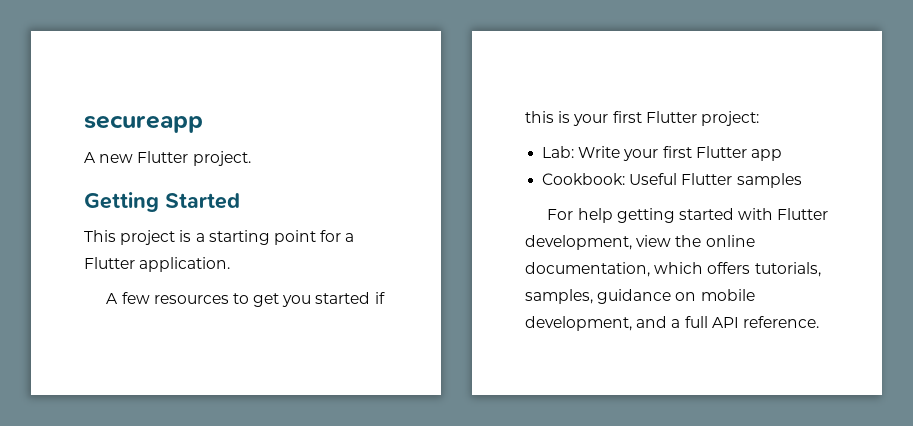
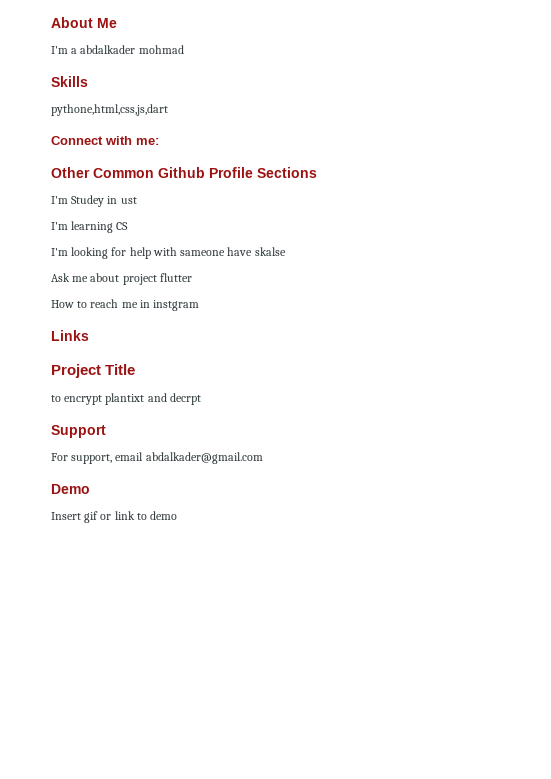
- secureapp
- A new Flutter project.
- Getting Started
- This project is a starting point for a Flutter application.
- A few resources to get you started if this is your first Flutter project:
- Lab: Write your first Flutter app
- Cookbook: Useful Flutter samples
- For help getting started with Flutter development, view the online documentation, which offers tutorials, samples, guidance on mobile development, and a full API reference.
+ About Me
+ I'm a abdalkader mohmad
+ Skills
+ pythone,html,css,js,dart
+ Connect with me:
+ Other Common Github Profile Sections
+ I'm Studey in ust
+ I'm learning CS
+ I'm looking for help with sameone have skalse
+ Ask me about project flutter
+ How to reach me in instgram
+ Links
+ Project Title
+ to encrypt plantixt and decrpt
+ Support
+ For support, email abdalkader@gmail.com
+ Demo
+ Insert gif or link to demo

